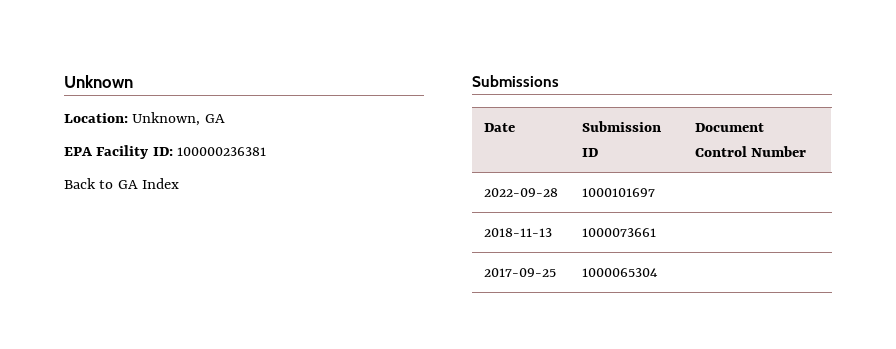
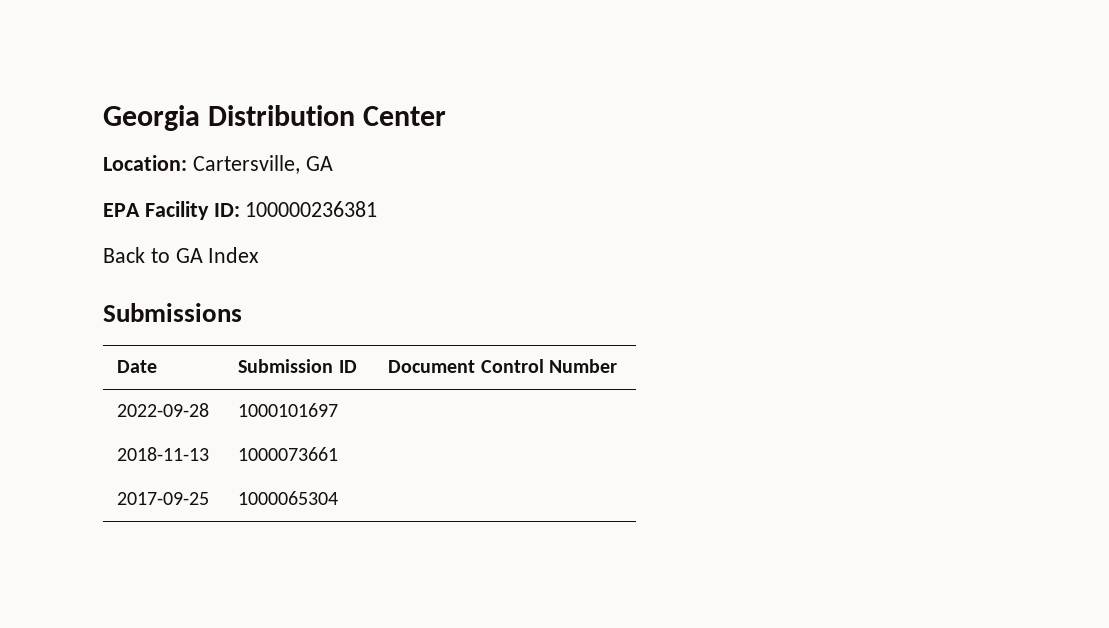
- Unknown
+ Georgia Distribution Center
- Location: Unknown, GA
+ Location: Cartersville, GA

